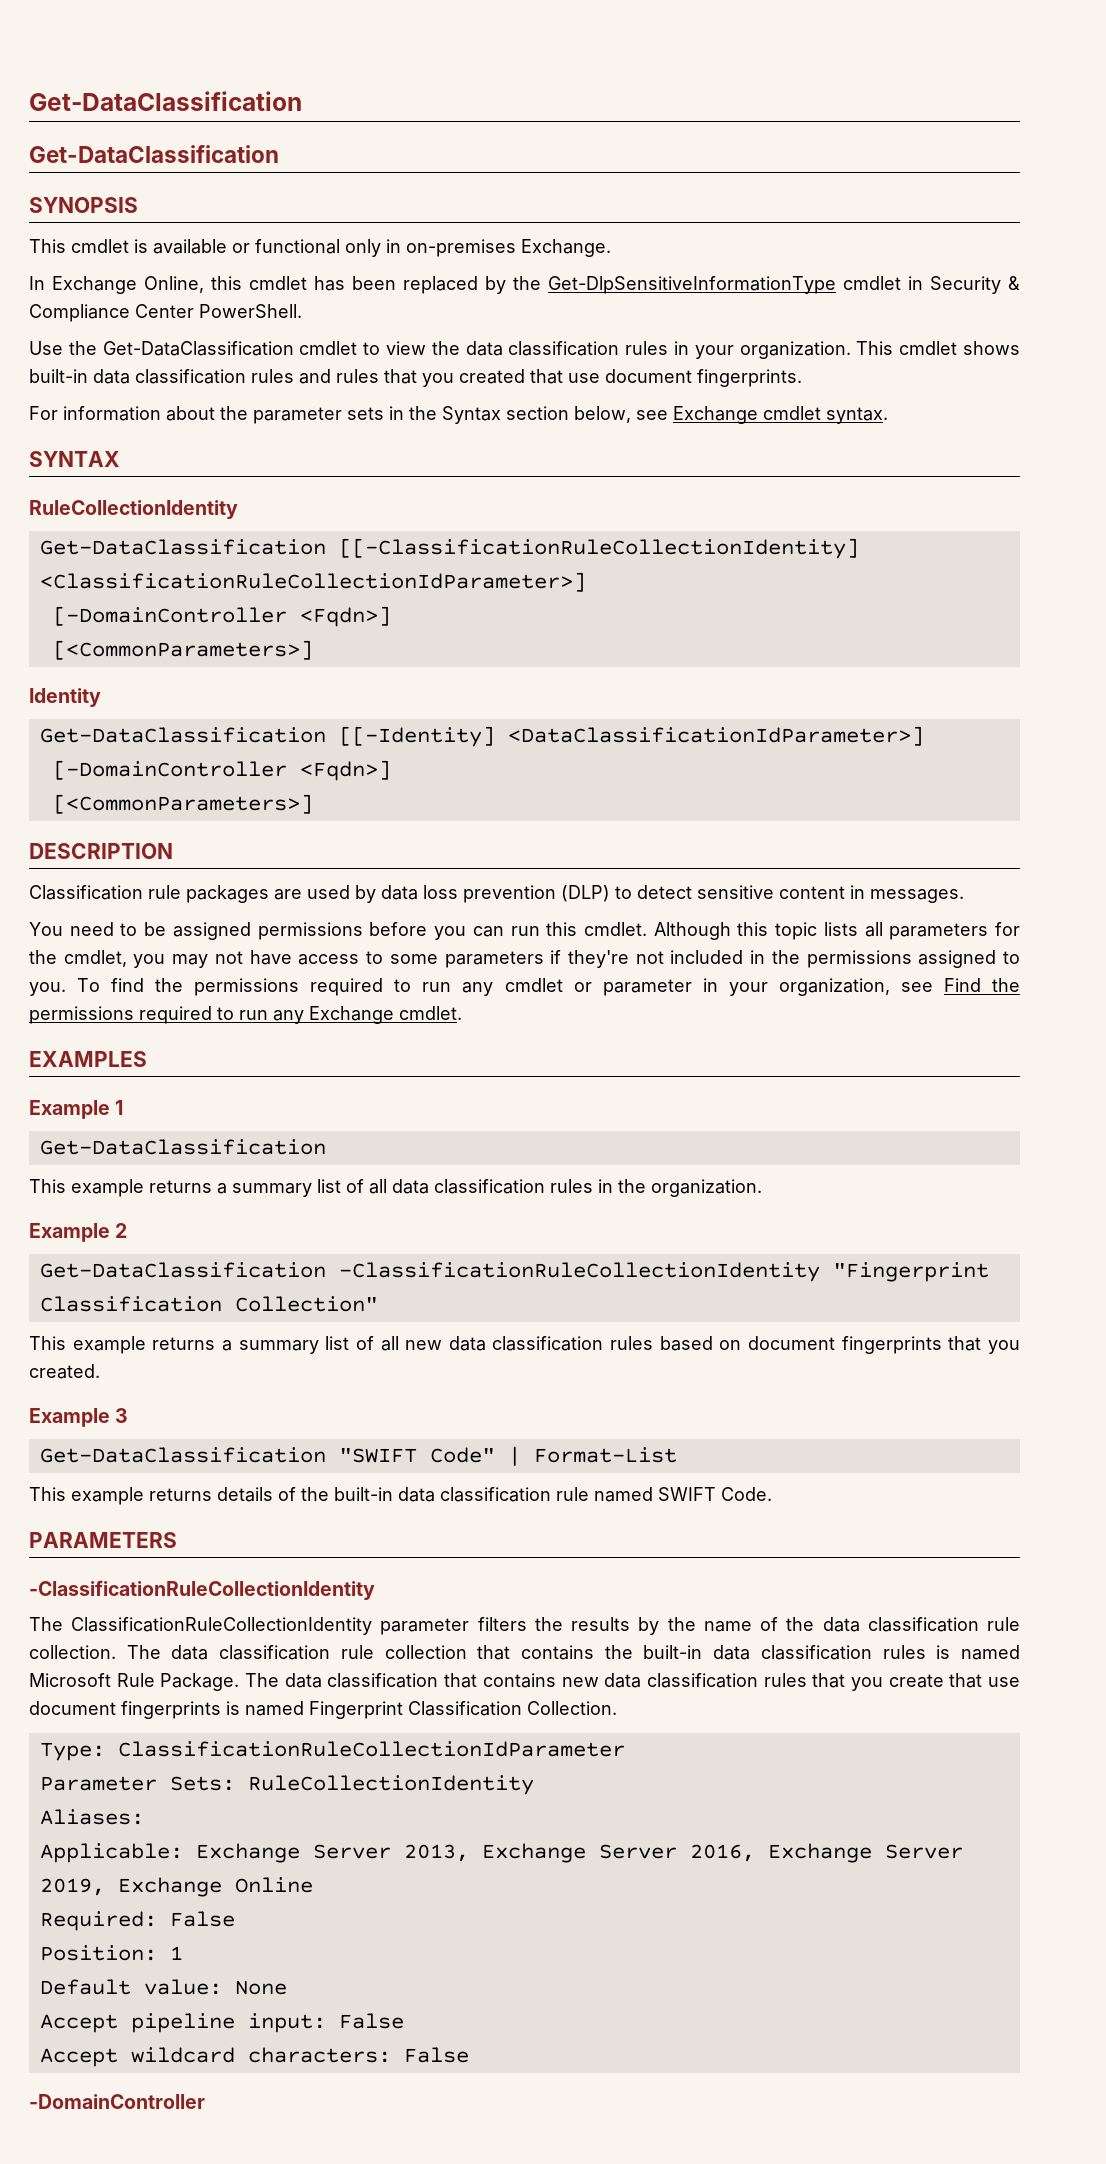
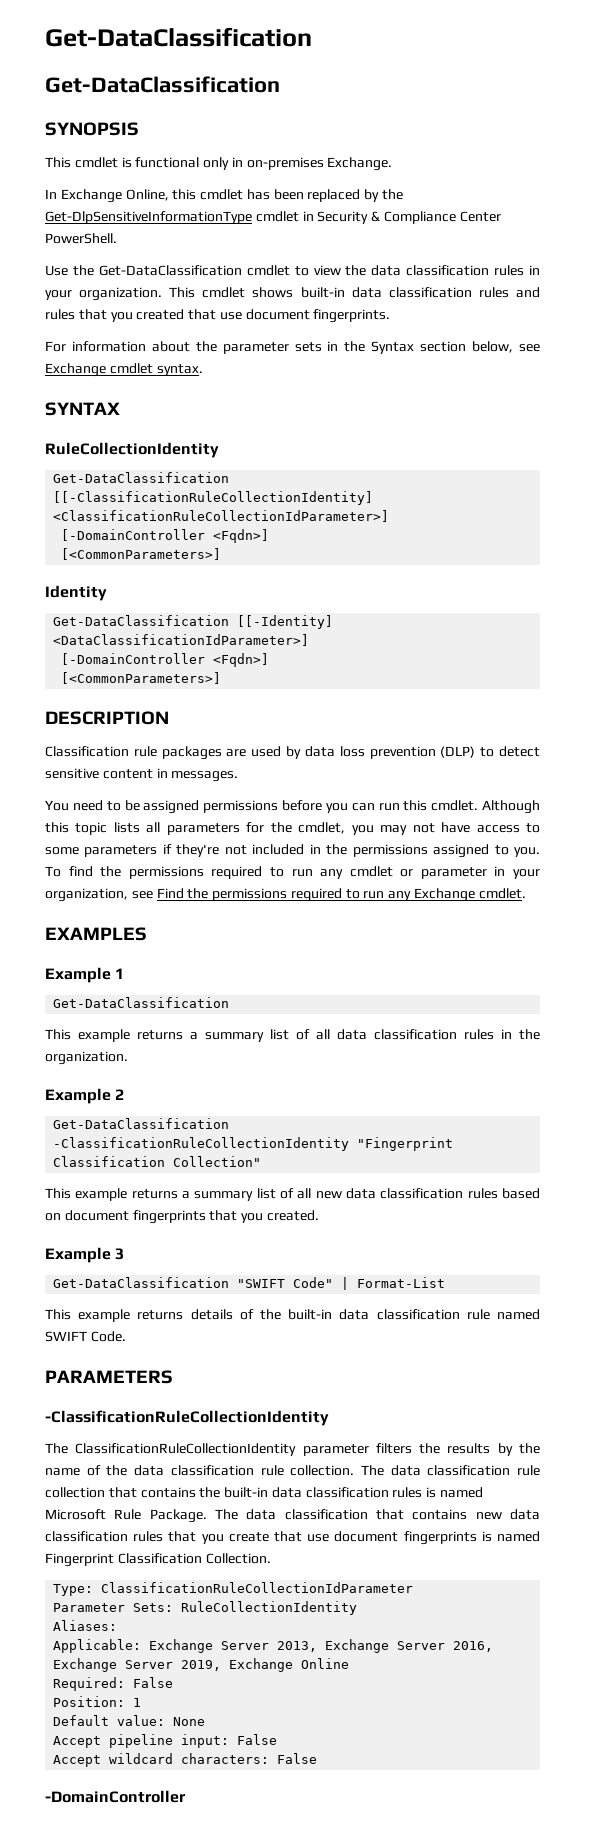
- This cmdlet is available or functional only in on-premises Exchange.
+ This cmdlet is functional only in on-premises Exchange.

